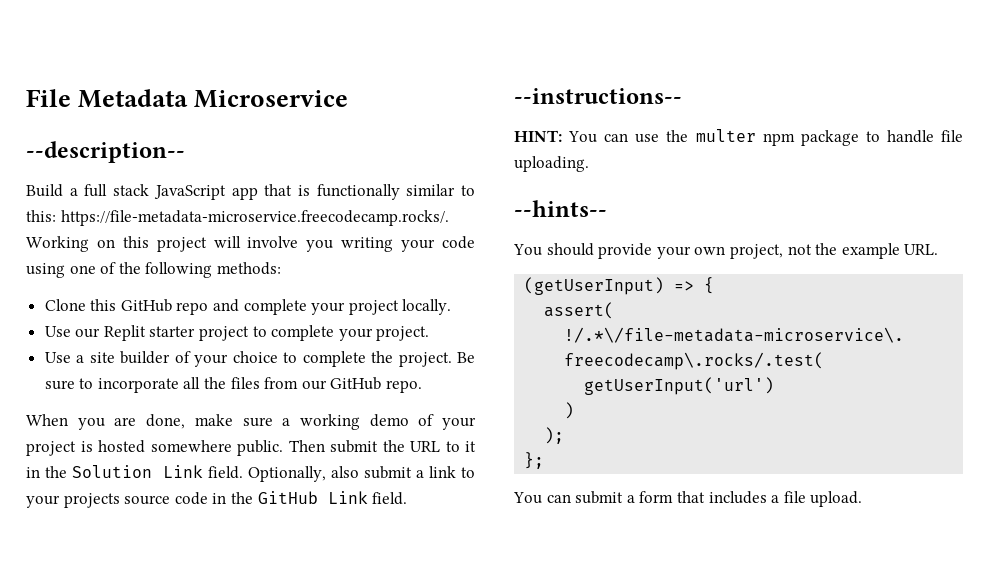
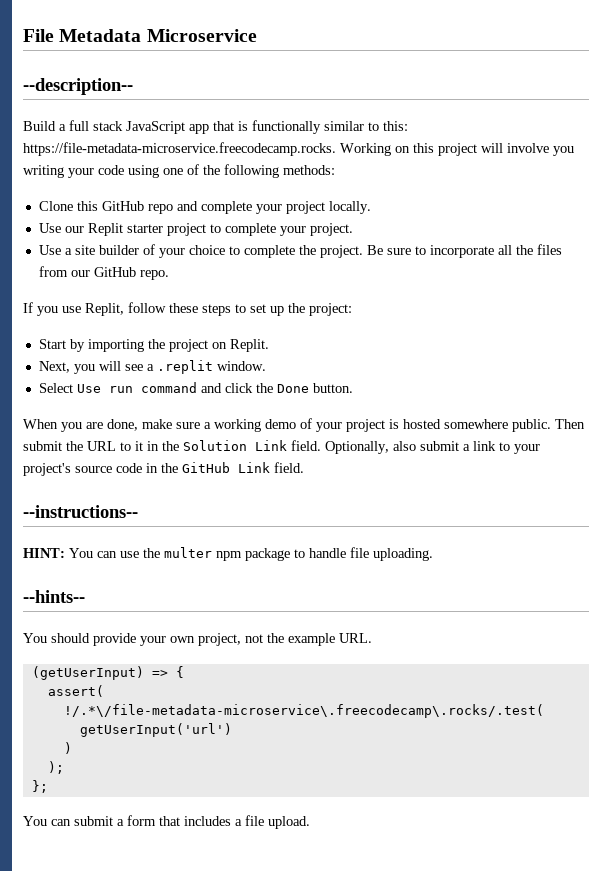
- Build a full stack JavaScript app that is functionally similar to this: https://file-metadata-microservice.freecodecamp.rocks/. Working on this project will involve you writing your code using one of the following methods:
+ Build a full stack JavaScript app that is functionally similar to this: https://file-metadata-microservice.freecodecamp.rocks. Working on this project will involve you writing your code using one of the following methods:
+ If you use Replit, follow these steps to set up the project:
+ Start by importing the project on Replit.
+ Next, you will see a .replit window.
+ Select Use run command and click the Done button.
- Optionally, also submit a link to your projects source code in the GitHub Link field.
+ Optionally, also submit a link to your project's source code in the GitHub Link field.

